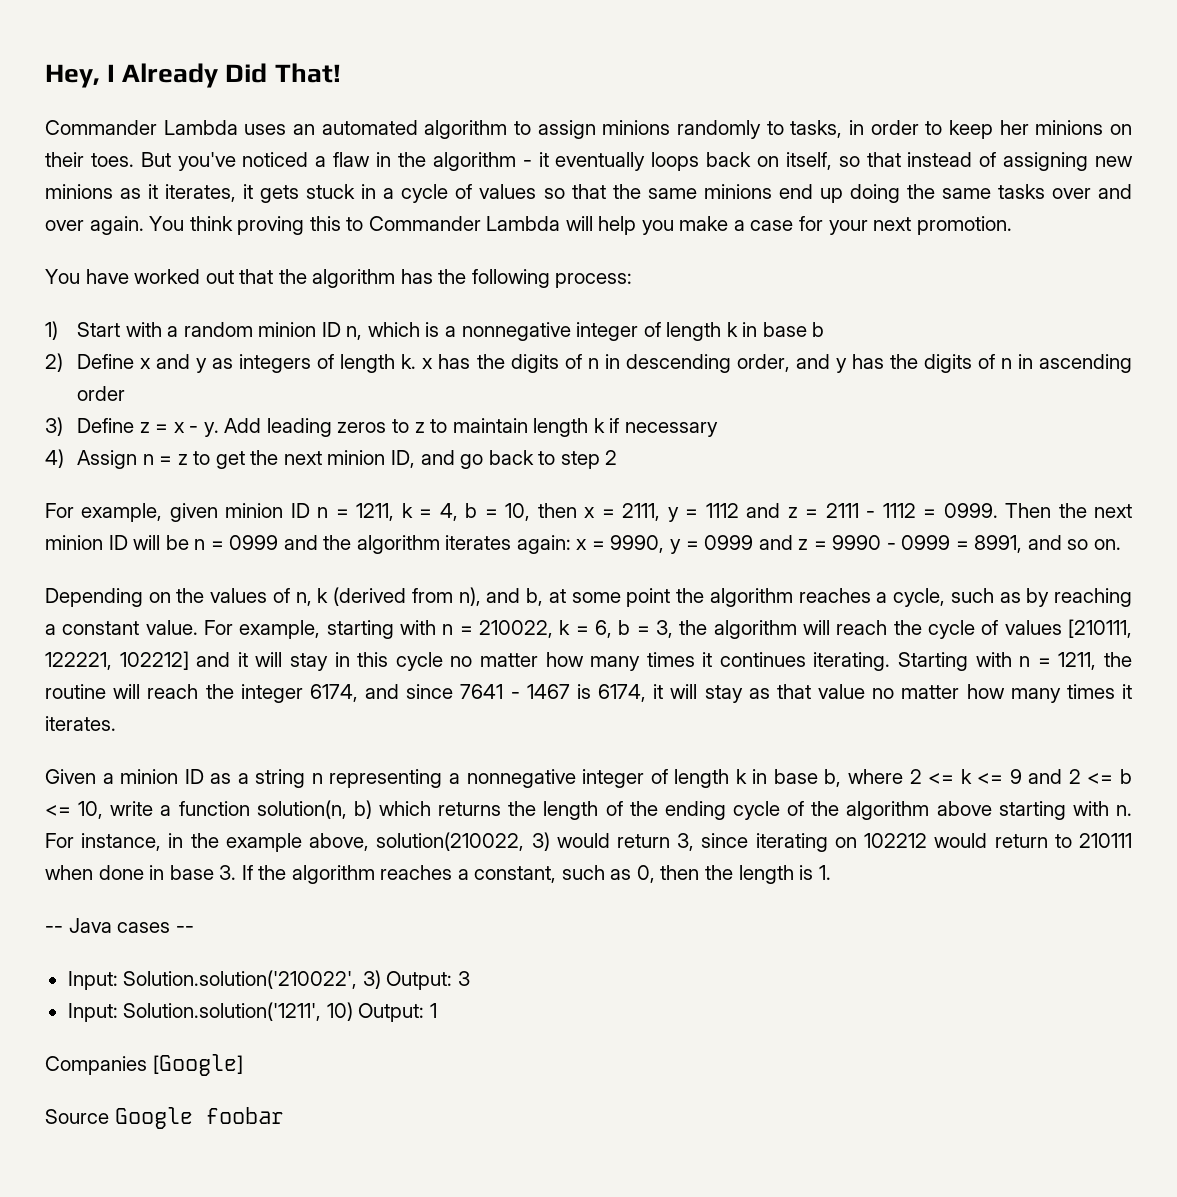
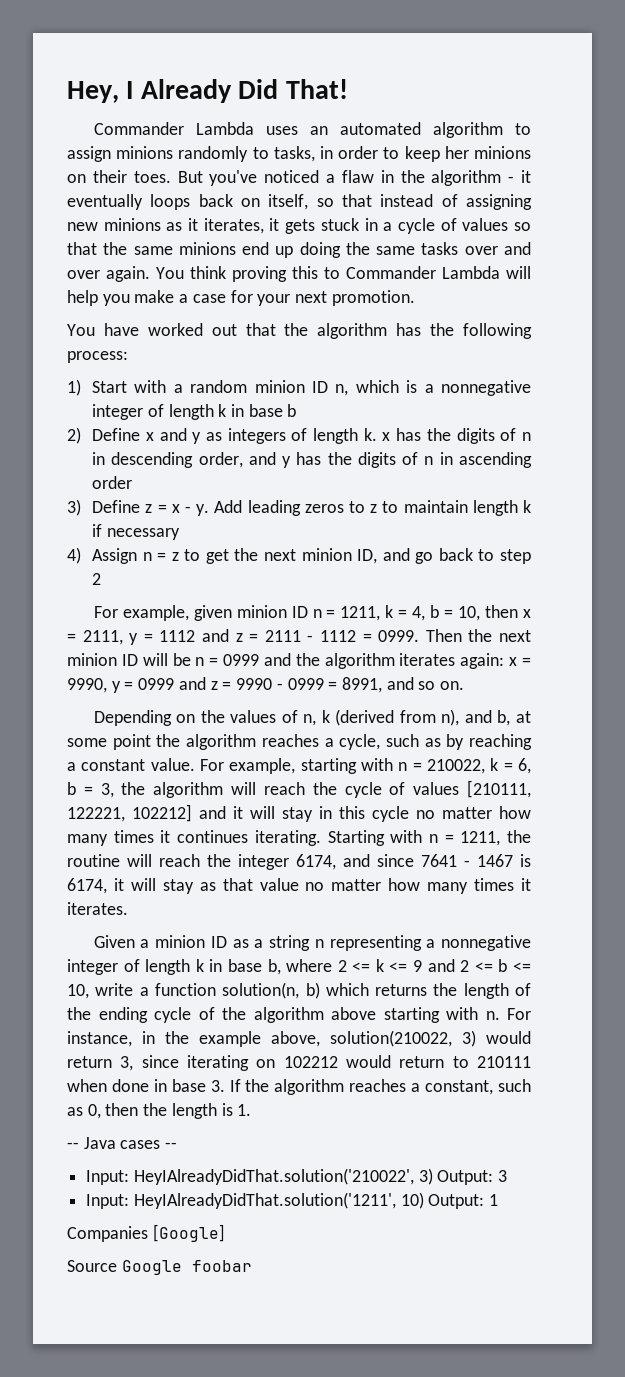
- Input: Solution.solution('210022', 3) Output: 3
+ Input: HeyIAlreadyDidThat.solution('210022', 3) Output: 3
- Input: Solution.solution('1211', 10) Output: 1
+ Input: HeyIAlreadyDidThat.solution('1211', 10) Output: 1

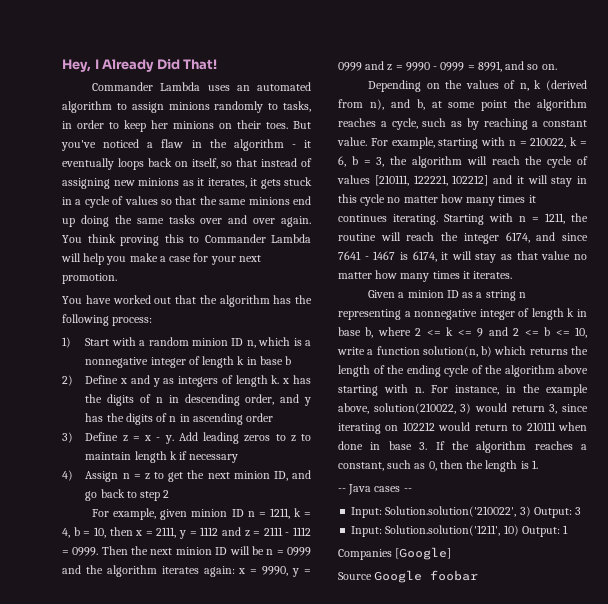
- Input: HeyIAlreadyDidThat.solution('210022', 3) Output: 3
+ Input: Solution.solution('210022', 3) Output: 3
- Input: HeyIAlreadyDidThat.solution('1211', 10) Output: 1
+ Input: Solution.solution('1211', 10) Output: 1

